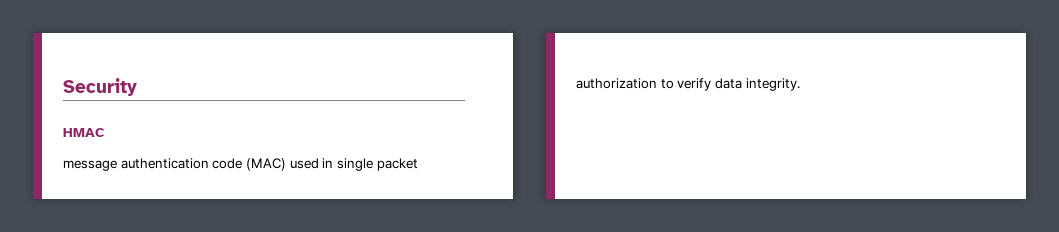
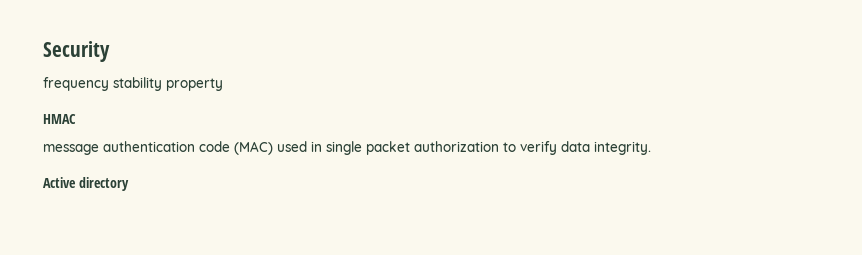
+ frequency stability property
+ Active directory

